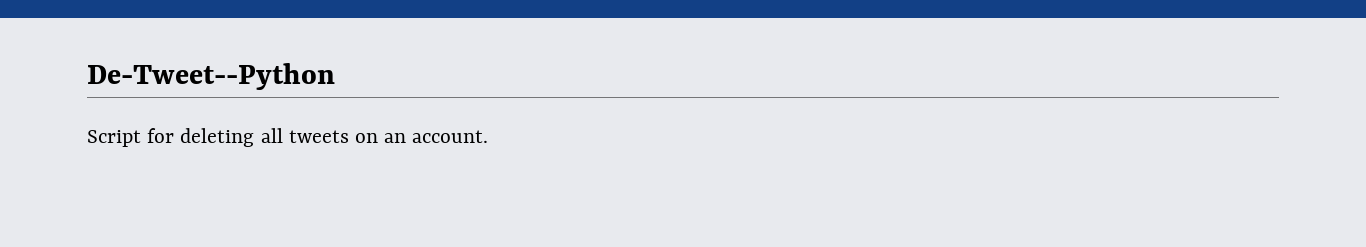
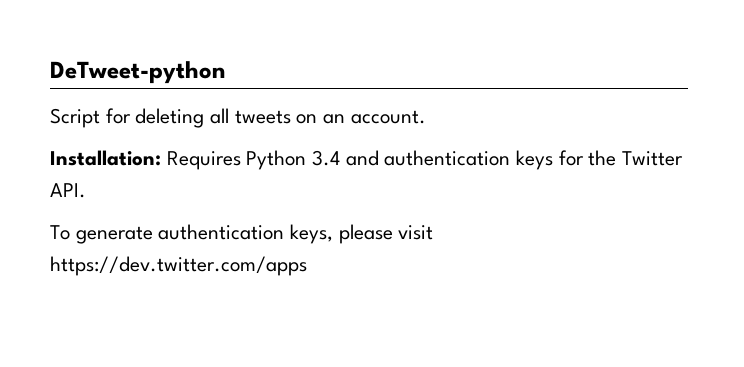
- De-Tweet--Python
+ DeTweet-python
+ Installation: Requires Python 3.4 and authentication keys for the Twitter API.
+ To generate authentication keys, please visit https://dev.twitter.com/apps

